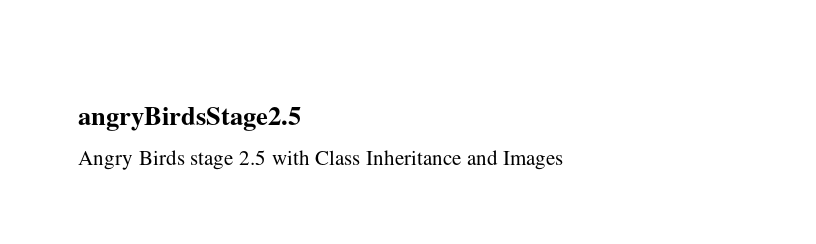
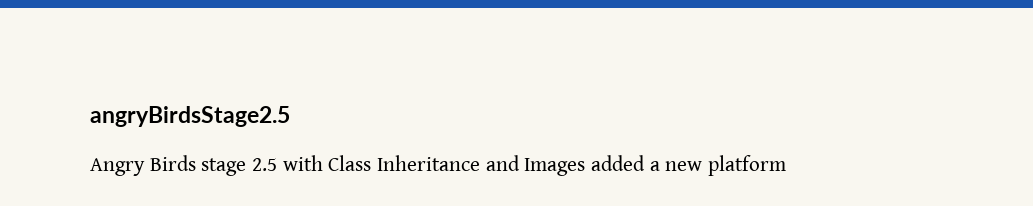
- Angry Birds stage 2.5 with Class Inheritance and Images
+ Angry Birds stage 2.5 with Class Inheritance and Images added a new platform

